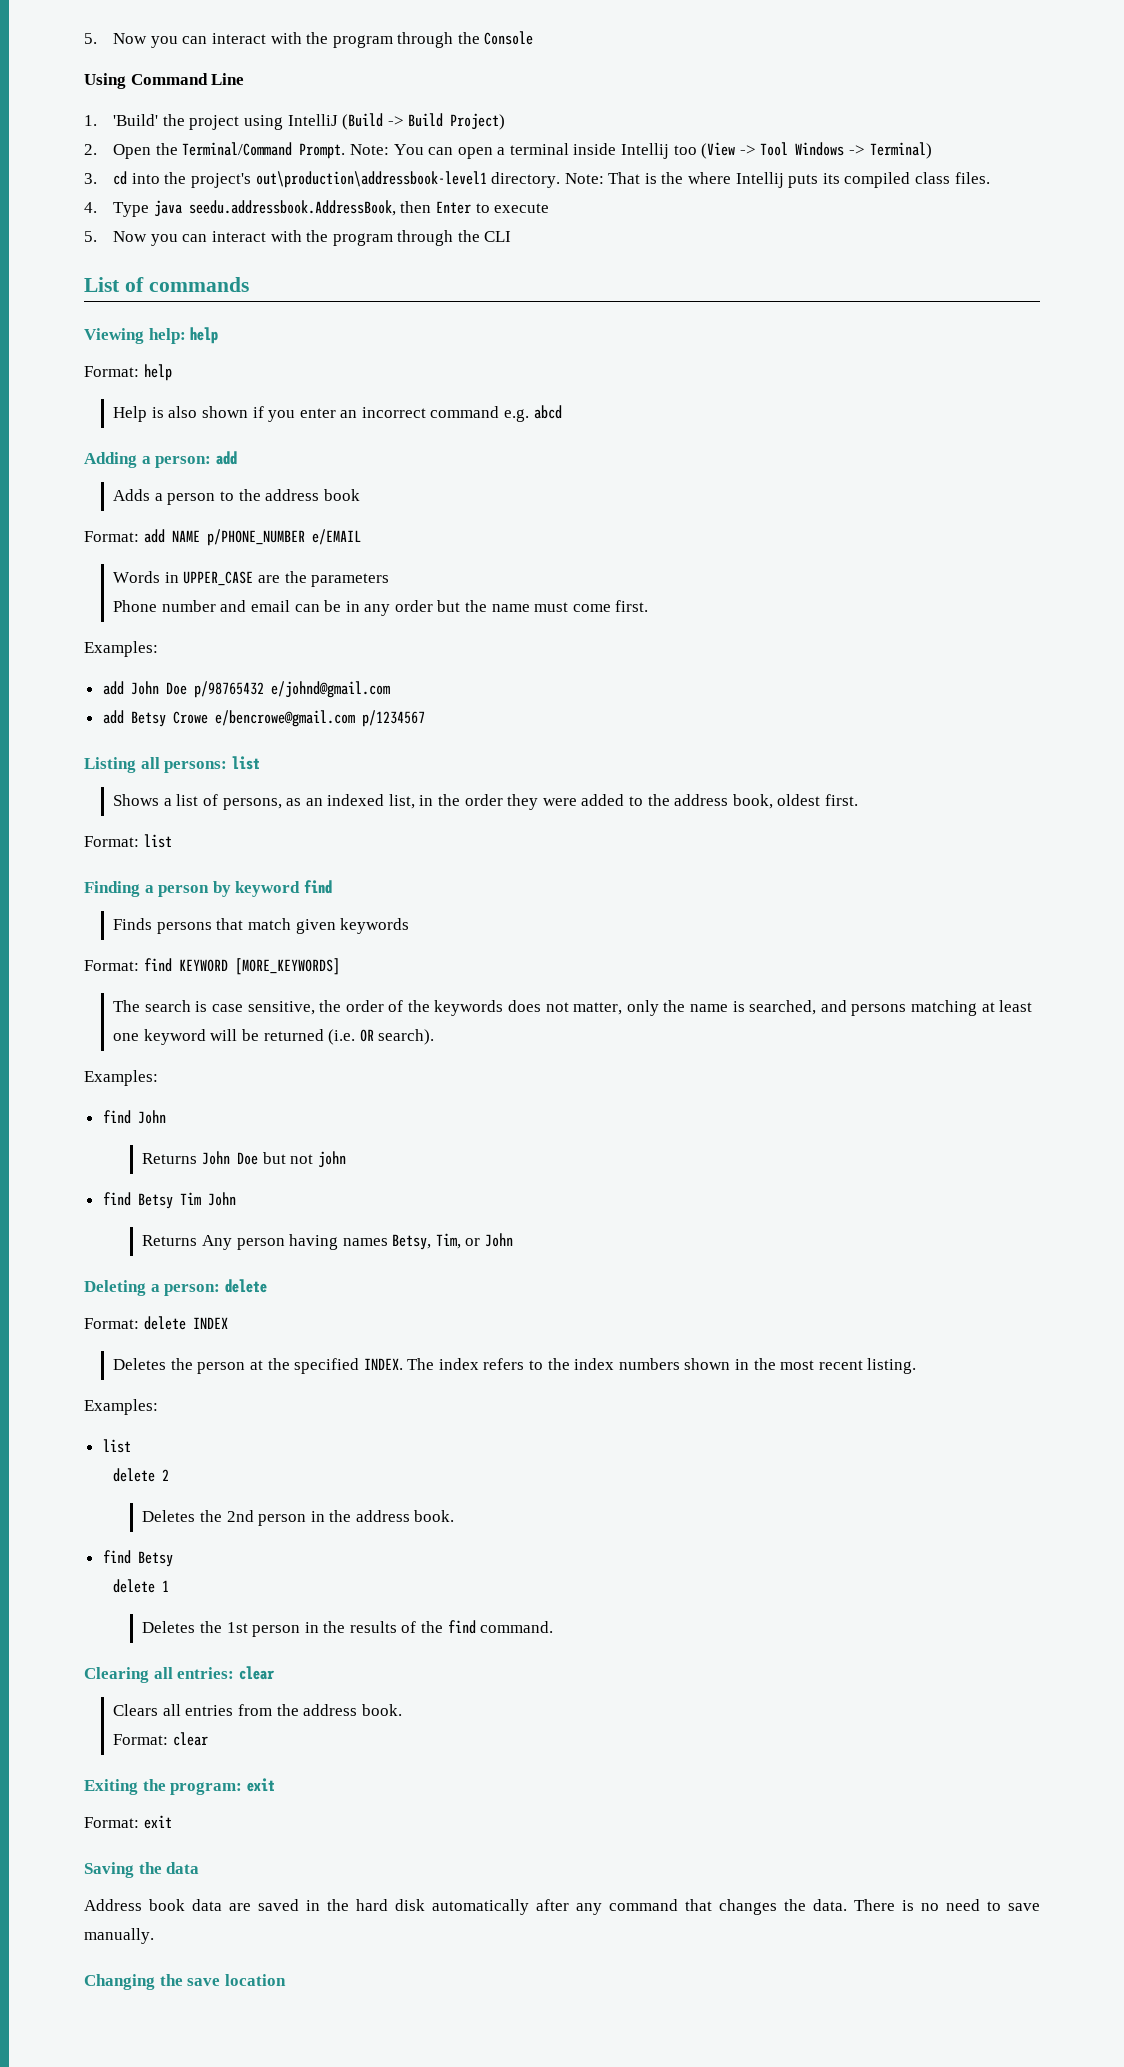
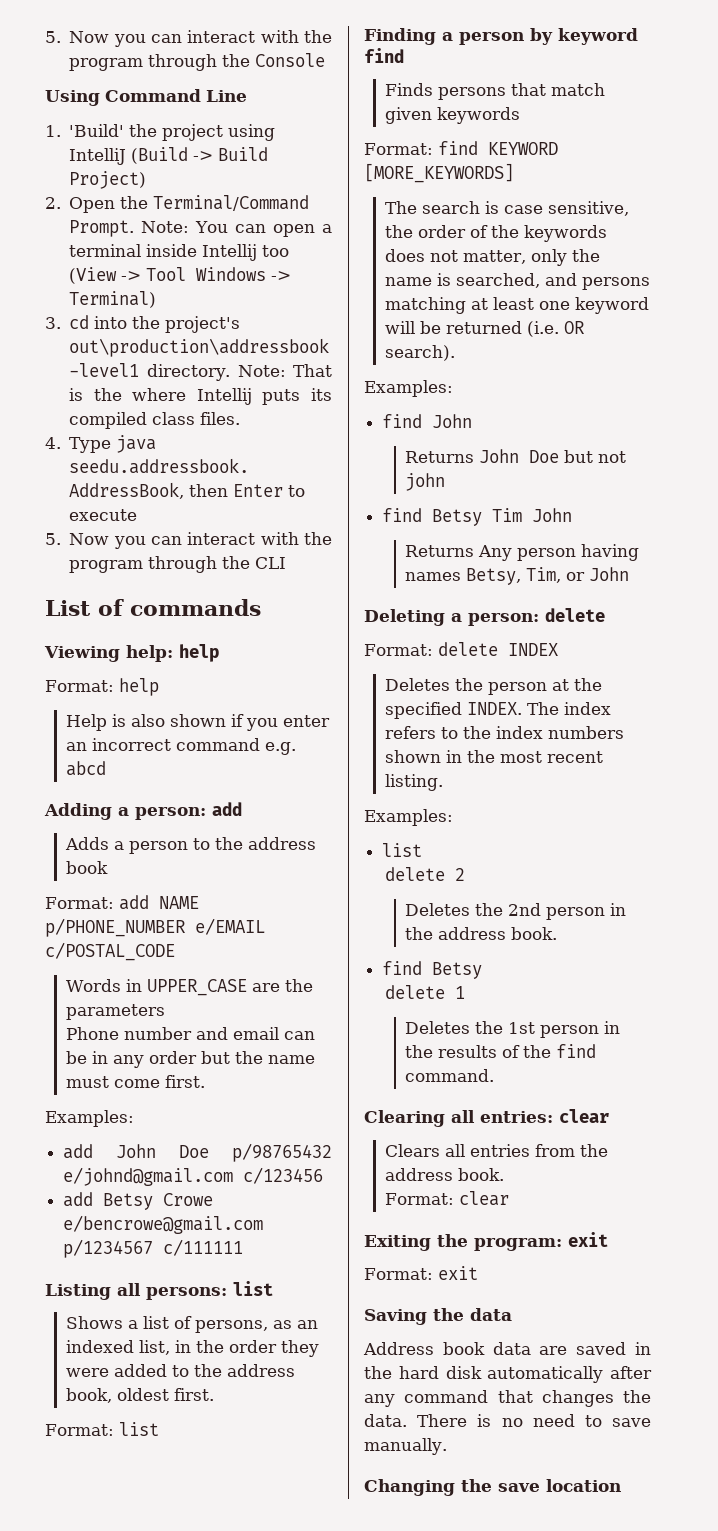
- Format: add NAME p/PHONE_NUMBER e/EMAIL
+ Format: add NAME p/PHONE_NUMBER e/EMAIL c/POSTAL_CODE
- add John Doe p/98765432 e/johnd@gmail.com
+ add John Doe p/98765432 e/johnd@gmail.com c/123456
- add Betsy Crowe e/bencrowe@gmail.com p/1234567
+ add Betsy Crowe e/bencrowe@gmail.com p/1234567 c/111111

